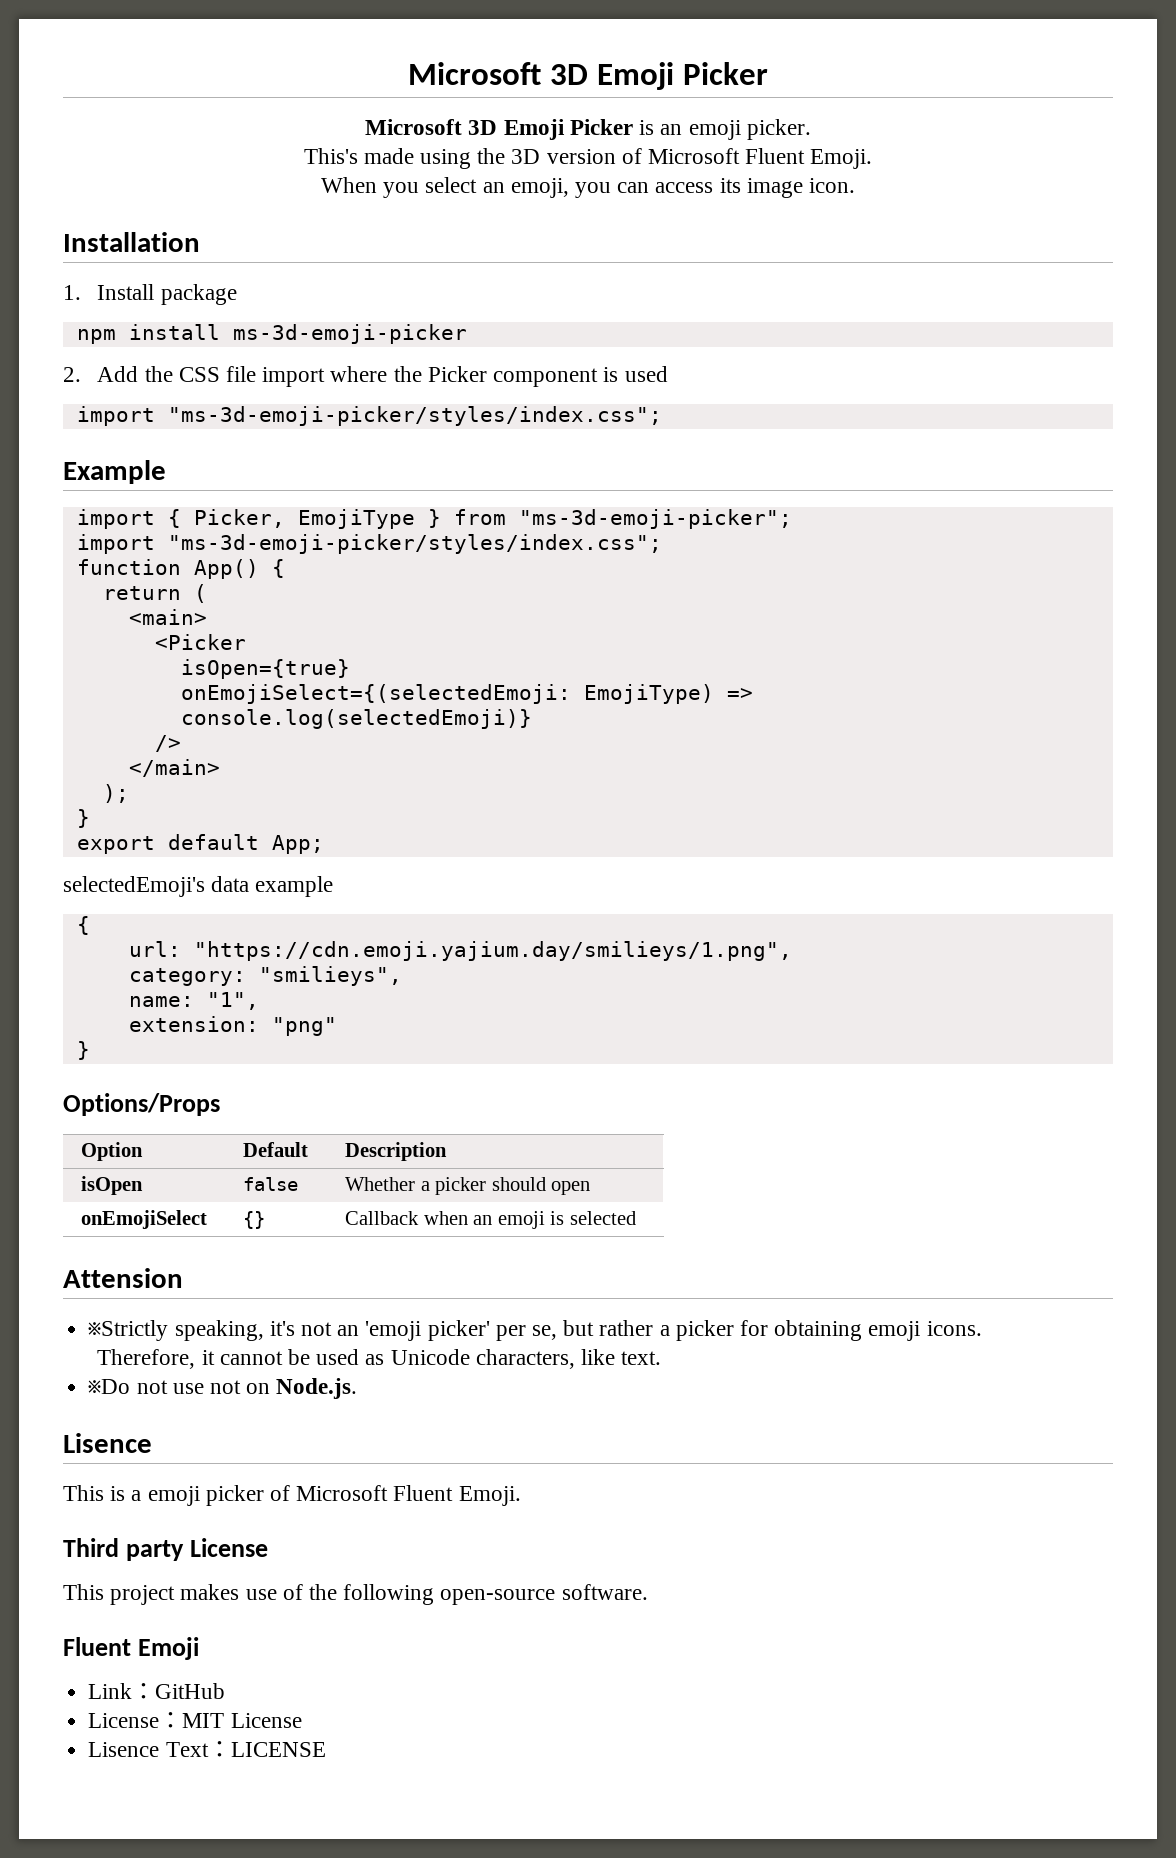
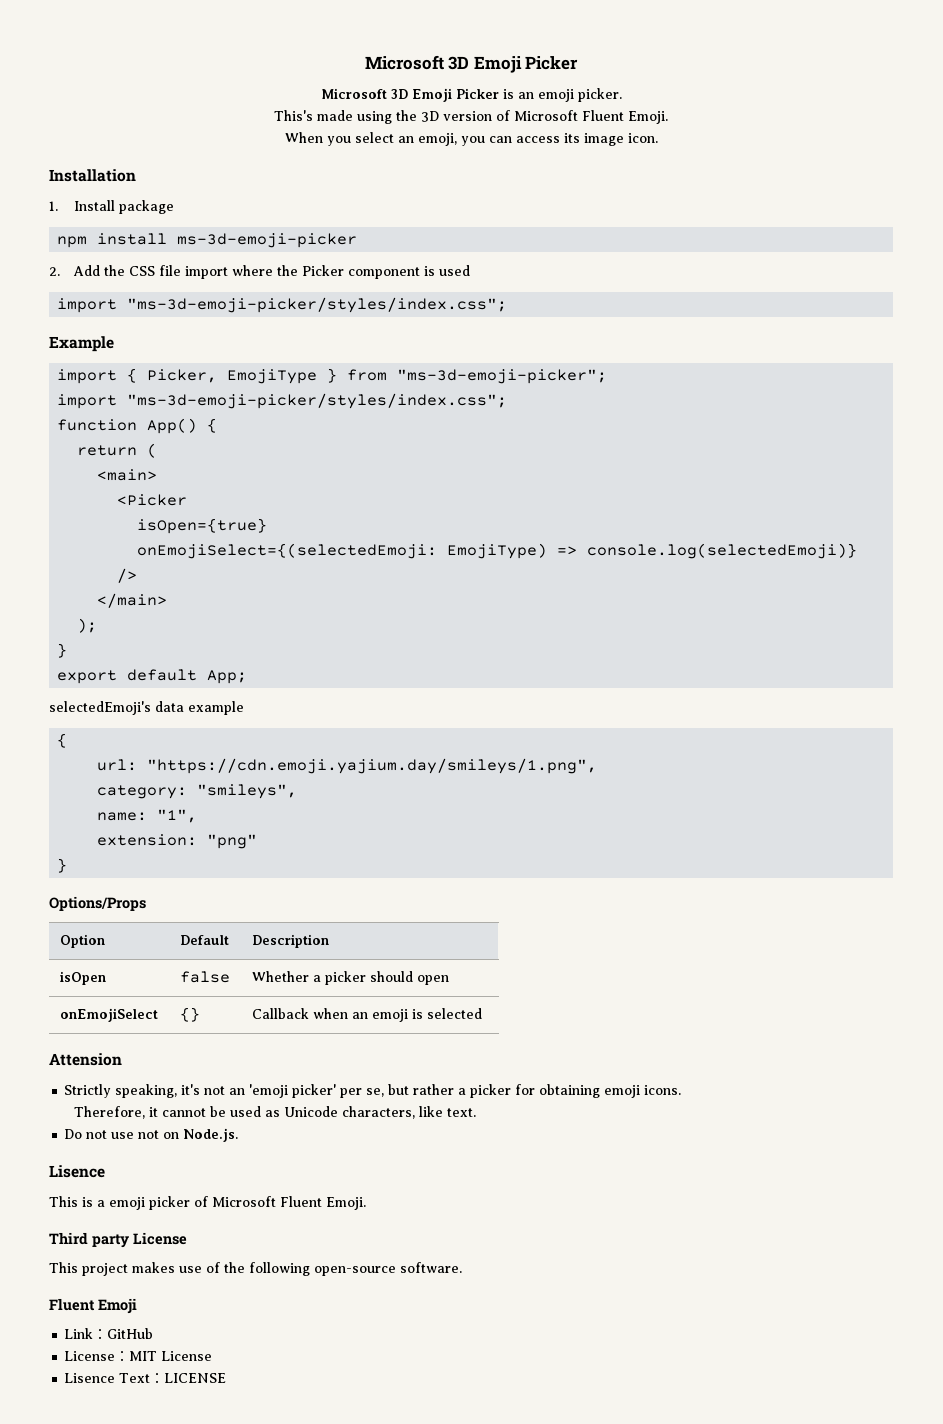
- url: "https://cdn.emoji.yajium.day/smilieys/1.png",
+ url: "https://cdn.emoji.yajium.day/smileys/1.png",
- category: "smilieys",
+ category: "smileys",
- ※Strictly speaking, it's not an 'emoji picker' per se, but rather a picker for obtaining emoji icons.
+ Strictly speaking, it's not an 'emoji picker' per se, but rather a picker for obtaining emoji icons.
- ※Do not use not on Node.js.
+ Do not use not on Node.js.

